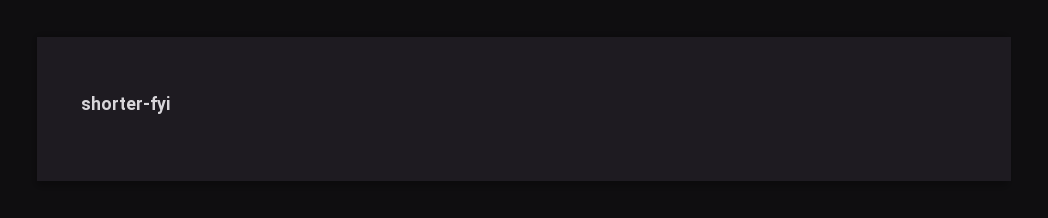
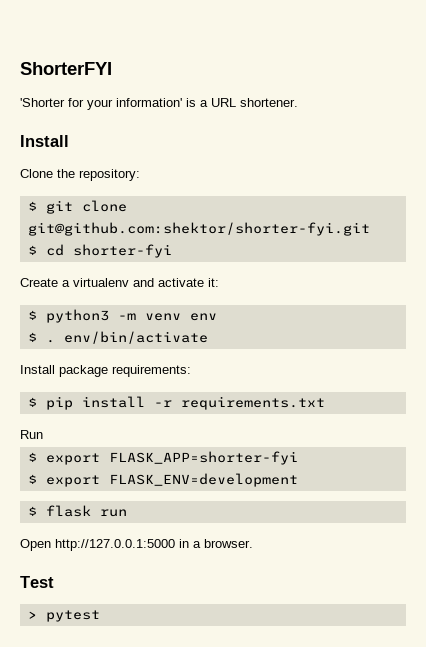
- shorter-fyi
+ ShorterFYI
+ 'Shorter for your information' is a URL shortener.
+ Install
+ Clone the repository:
+ $ git clone git@github.com:shektor/shorter-fyi.git
+ $ cd shorter-fyi
+ Create a virtualenv and activate it:
+ $ python3 -m venv env
+ $ . env/bin/activate
+ Install package requirements:
+ $ pip install -r requirements.txt
+ Run
+ $ export FLASK_APP=shorter-fyi
+ $ export FLASK_ENV=development
+ $ flask run
+ Open http://127.0.0.1:5000 in a browser.
+ Test
+ > pytest

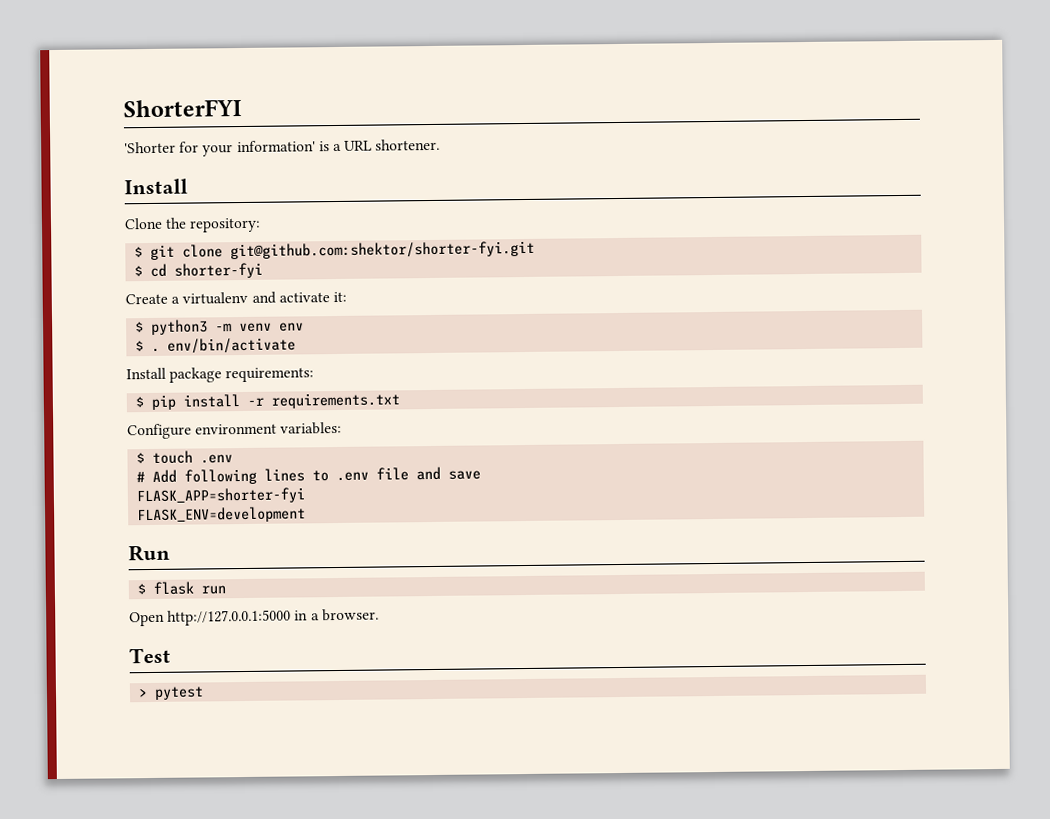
- Run
- $ export FLASK_APP=shorter-fyi
+ Configure environment variables:
+ $ touch .env
+ # Add following lines to .env file and save
+ FLASK_APP=shorter-fyi
- $ export FLASK_ENV=development
+ FLASK_ENV=development
+ Run

